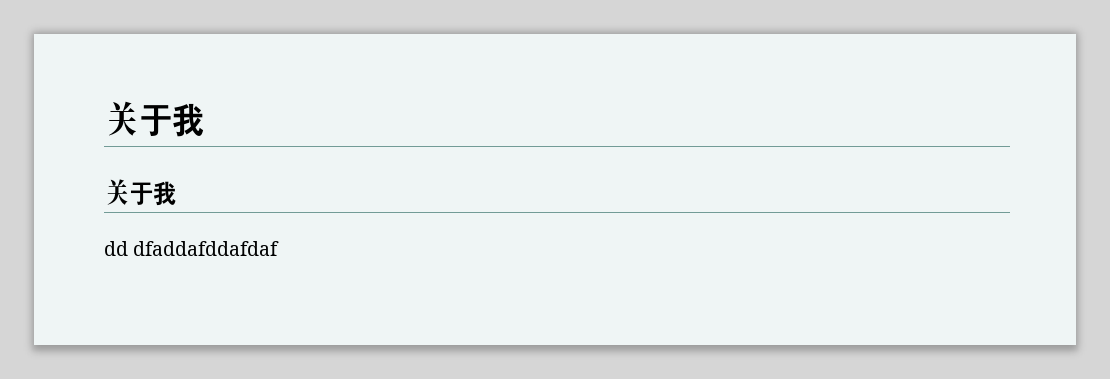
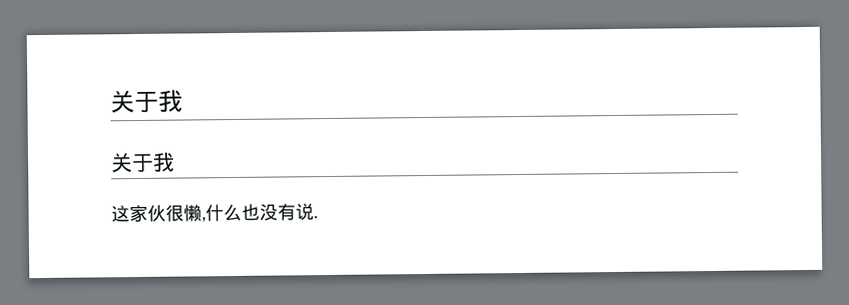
- dd dfaddafddafdaf
+ 这家伙很懒,什么也没有说.

